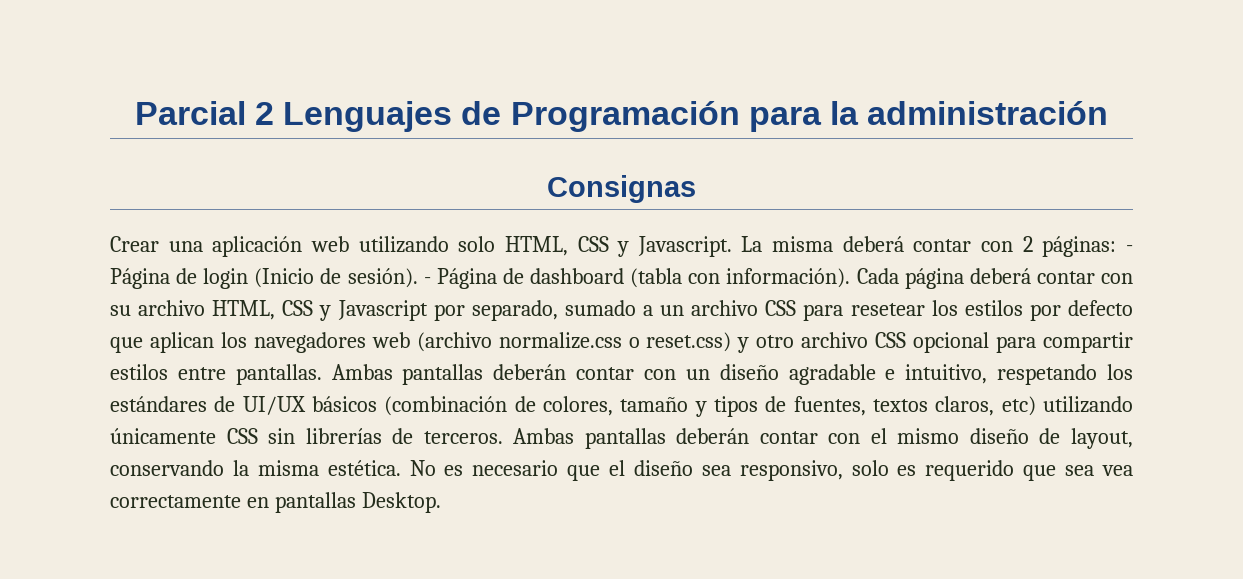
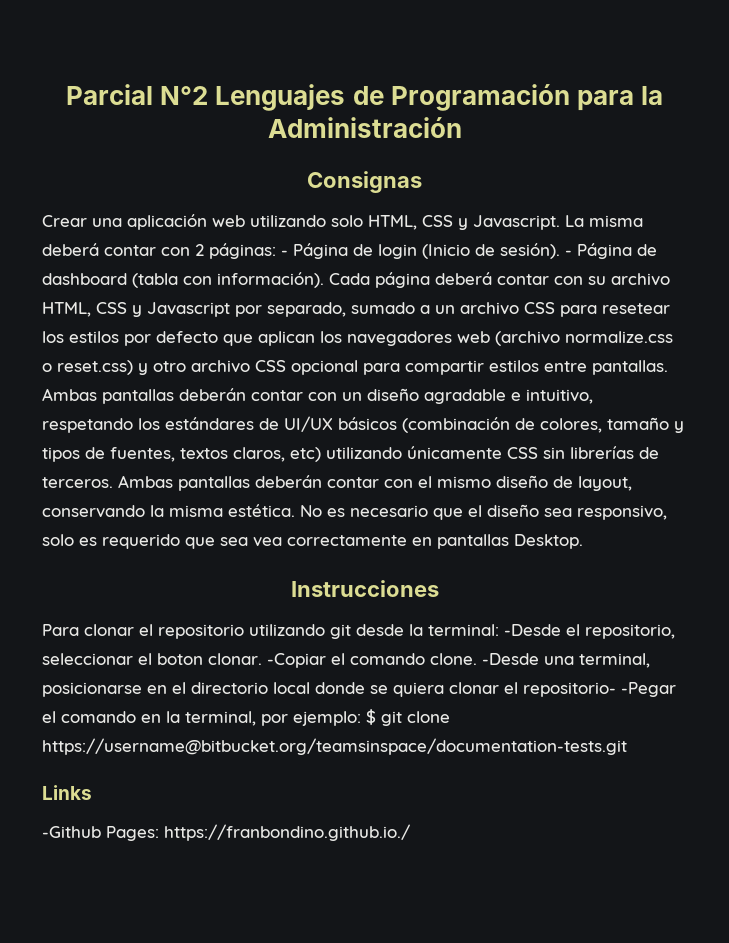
- Parcial 2 Lenguajes de Programación para la administración
+ Parcial N°2 Lenguajes de Programación para la Administración
+ Instrucciones
+ Para clonar el repositorio utilizando git desde la terminal: -Desde el repositorio, seleccionar el boton clonar. -Copiar el comando clone. -Desde una terminal, posicionarse en el directorio local donde se quiera clonar el repositorio- -Pegar el comando en la terminal, por ejemplo: $ git clone https://username@bitbucket.org/teamsinspace/documentation-tests.git
+ Links
+ -Github Pages: https://franbondino.github.io./

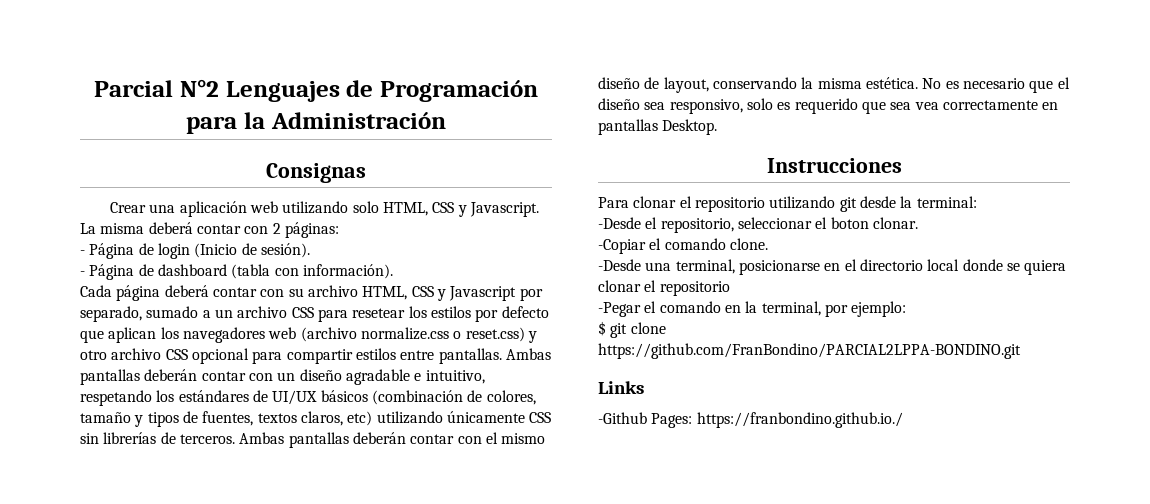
- La misma deberá contar con 2 páginas: - Página de login (Inicio de sesión). - Página de dashboard (tabla con información). Cada página deberá contar con su archivo HTML, CSS y Javascript por separado, sumado a un archivo CSS para resetear los estilos por defecto que aplican los navegadores web (archivo normalize.css o reset.css) y otro archivo CSS opcional para compartir estilos entre pantallas.
+ La misma deberá contar con 2 páginas:
+ - Página de login (Inicio de sesión).
+ - Página de dashboard (tabla con información).
+ Cada página deberá contar con su archivo HTML, CSS y Javascript por separado, sumado a un archivo CSS para resetear los estilos por defecto que aplican los navegadores web (archivo normalize.css o reset.css) y otro archivo CSS opcional para compartir estilos entre pantallas.
- Para clonar el repositorio utilizando git desde la terminal: -Desde el repositorio, seleccionar el boton clonar. -Copiar el comando clone. -Desde una terminal, posicionarse en el directorio local donde se quiera clonar el repositorio- -Pegar el comando en la terminal, por ejemplo: $ git clone https://username@bitbucket.org/teamsinspace/documentation-tests.git
+ Para clonar el repositorio utilizando git desde la terminal:
+ -Desde el repositorio, seleccionar el boton clonar.
+ -Copiar el comando clone.
+ -Desde una terminal, posicionarse en el directorio local donde se quiera clonar el repositorio
+ -Pegar el comando en la terminal, por ejemplo:
+ $ git clone https://github.com/FranBondino/PARCIAL2LPPA-BONDINO.git

